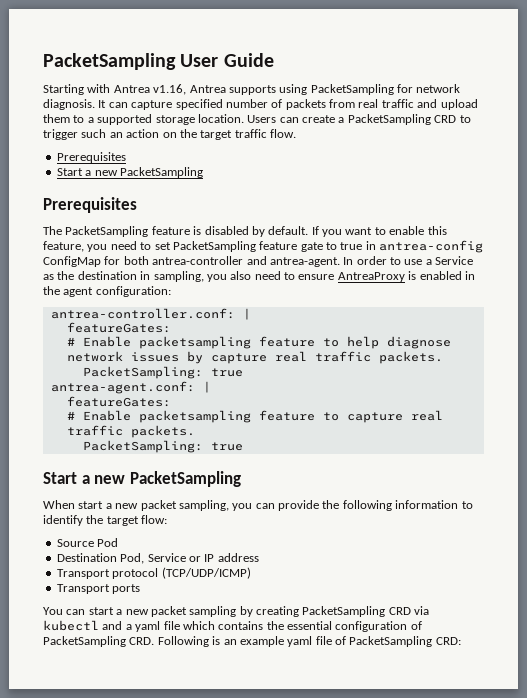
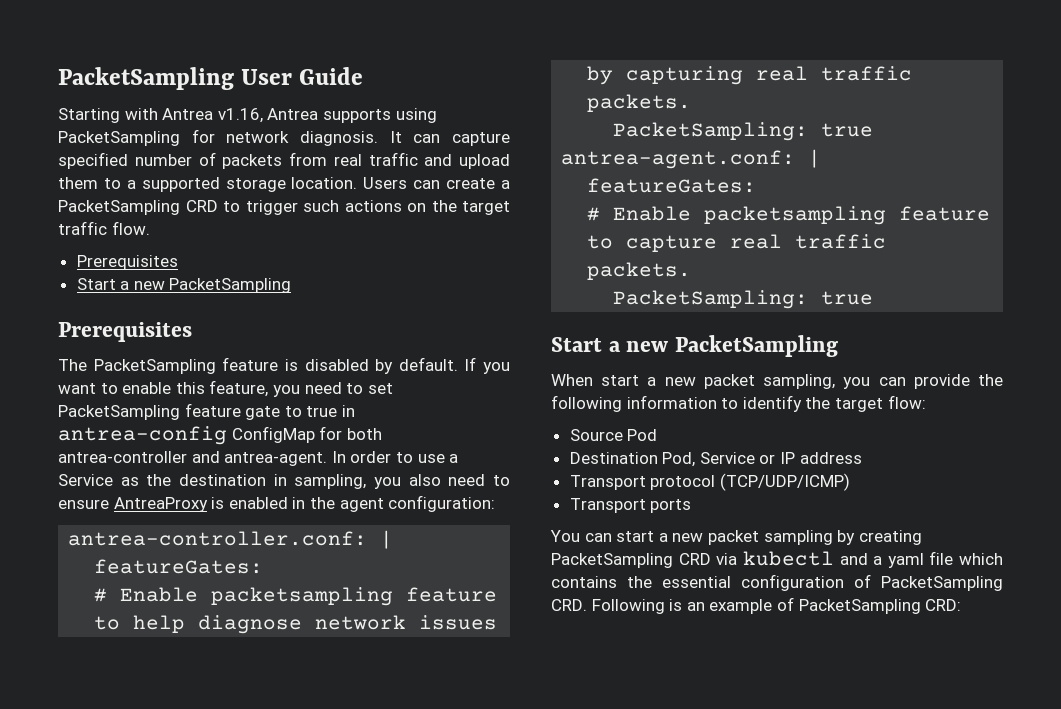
- Users can create a PacketSampling CRD to trigger such an action on the target traffic flow.
+ Users can create a PacketSampling CRD to trigger such actions on the target traffic flow.
- # Enable packetsampling feature to help diagnose network issues by capture real traffic packets.
+ # Enable packetsampling feature to help diagnose network issues by capturing real traffic packets.
- You can start a new packet sampling by creating PacketSampling CRD via kubectl and a yaml file which contains the essential configuration of PacketSampling CRD. Following is an example yaml file of PacketSampling CRD:
+ You can start a new packet sampling by creating PacketSampling CRD via kubectl and a yaml file which contains the essential configuration of PacketSampling CRD. Following is an example of PacketSampling CRD:

